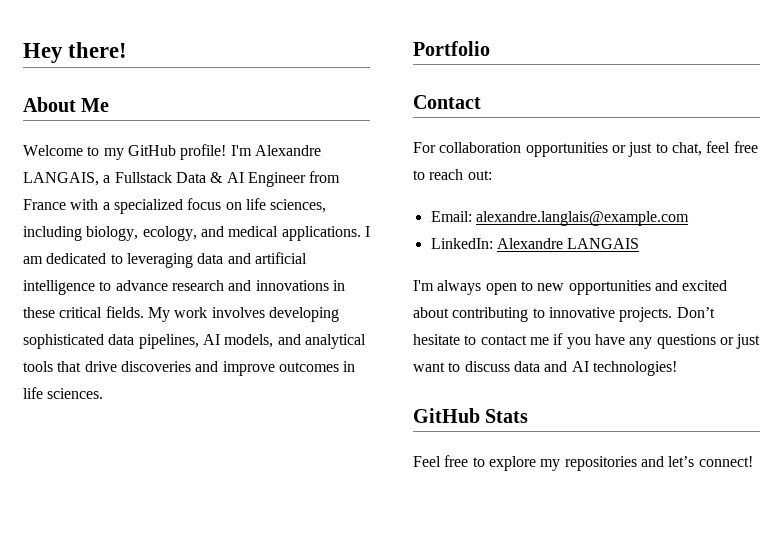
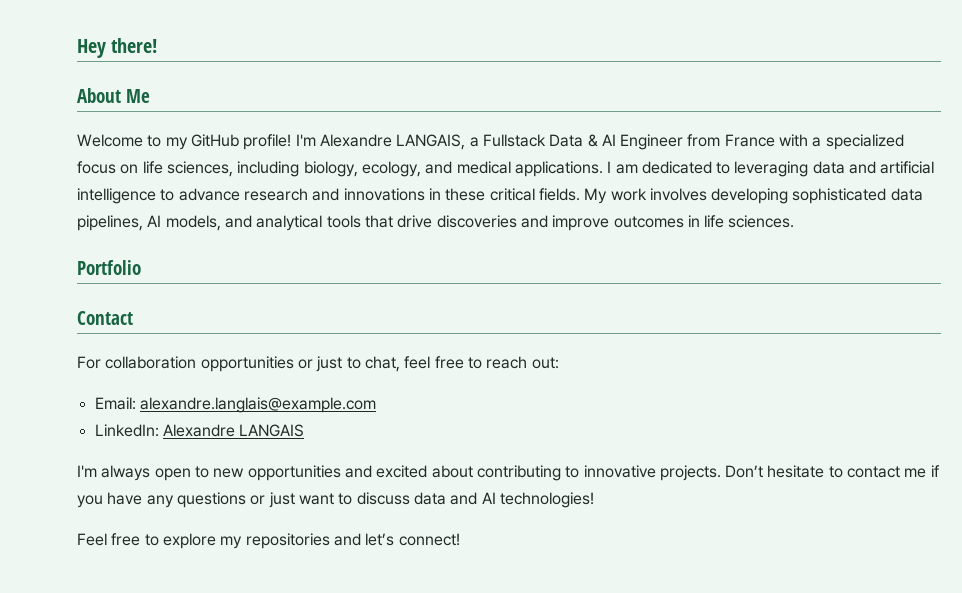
- GitHub Stats

